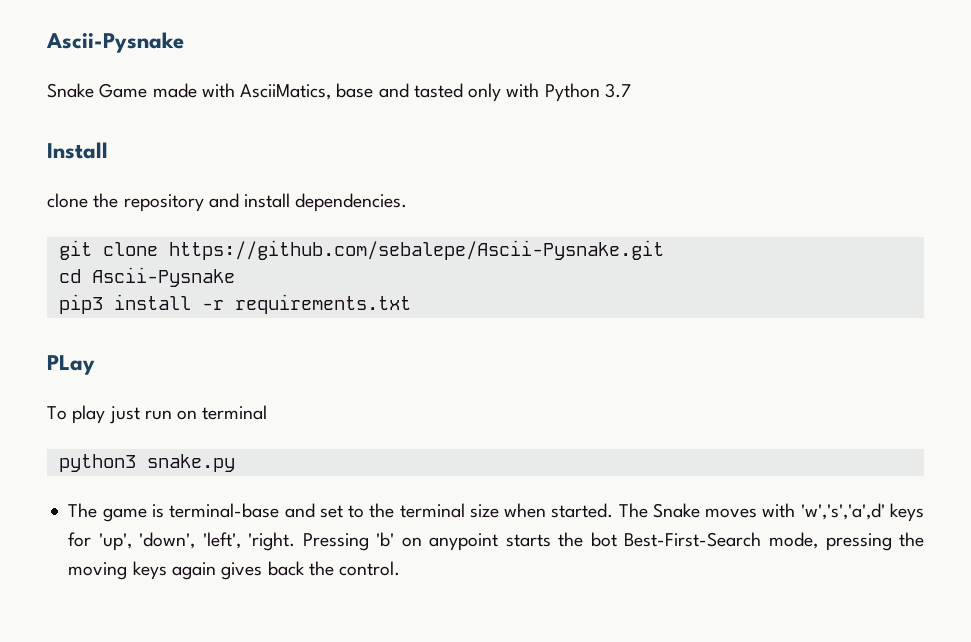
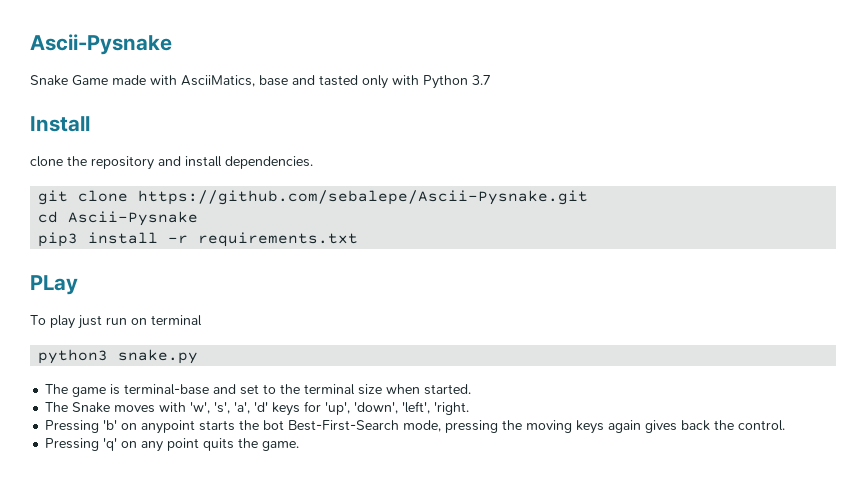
- The game is terminal-base and set to the terminal size when started. The Snake moves with 'w','s','a',d' keys for 'up', 'down', 'left', 'right. Pressing 'b' on anypoint starts the bot Best-First-Search mode, pressing the moving keys again gives back the control.
+ The game is terminal-base and set to the terminal size when started.
+ The Snake moves with 'w', 's', 'a', 'd' keys for 'up', 'down', 'left', 'right.
+ Pressing 'b' on anypoint starts the bot Best-First-Search mode, pressing the moving keys again gives back the control.
+ Pressing 'q' on any point quits the game.

